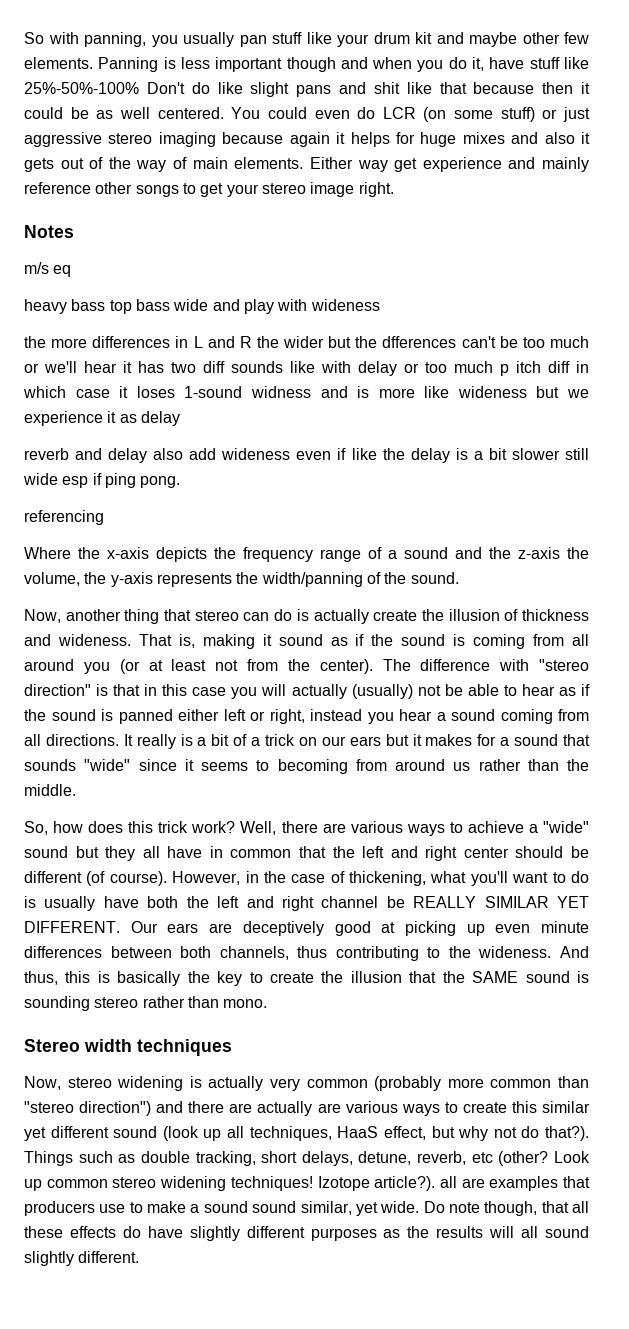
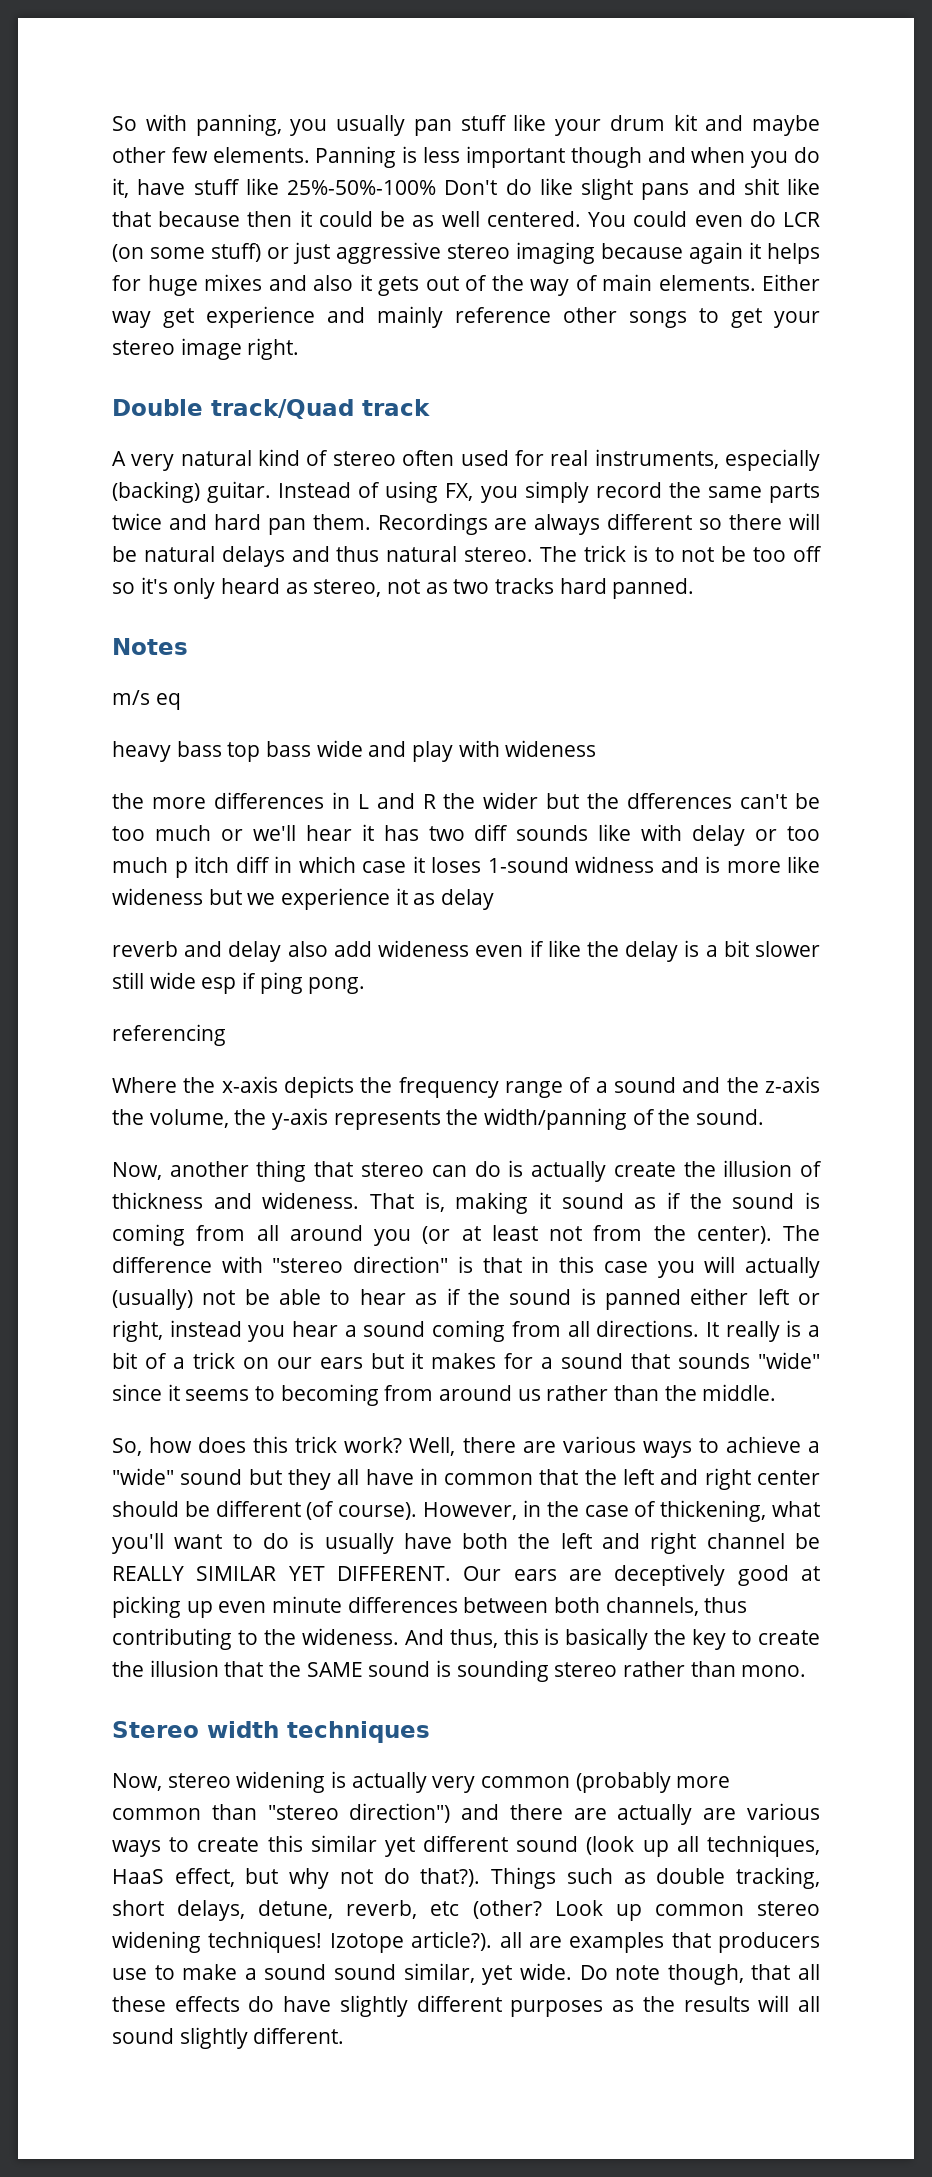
+ Double track/Quad track
+ A very natural kind of stereo often used for real instruments, especially (backing) guitar. Instead of using FX, you simply record the same parts twice and hard pan them. Recordings are always different so there will be natural delays and thus natural stereo. The trick is to not be too off so it's only heard as stereo, not as two tracks hard panned.

